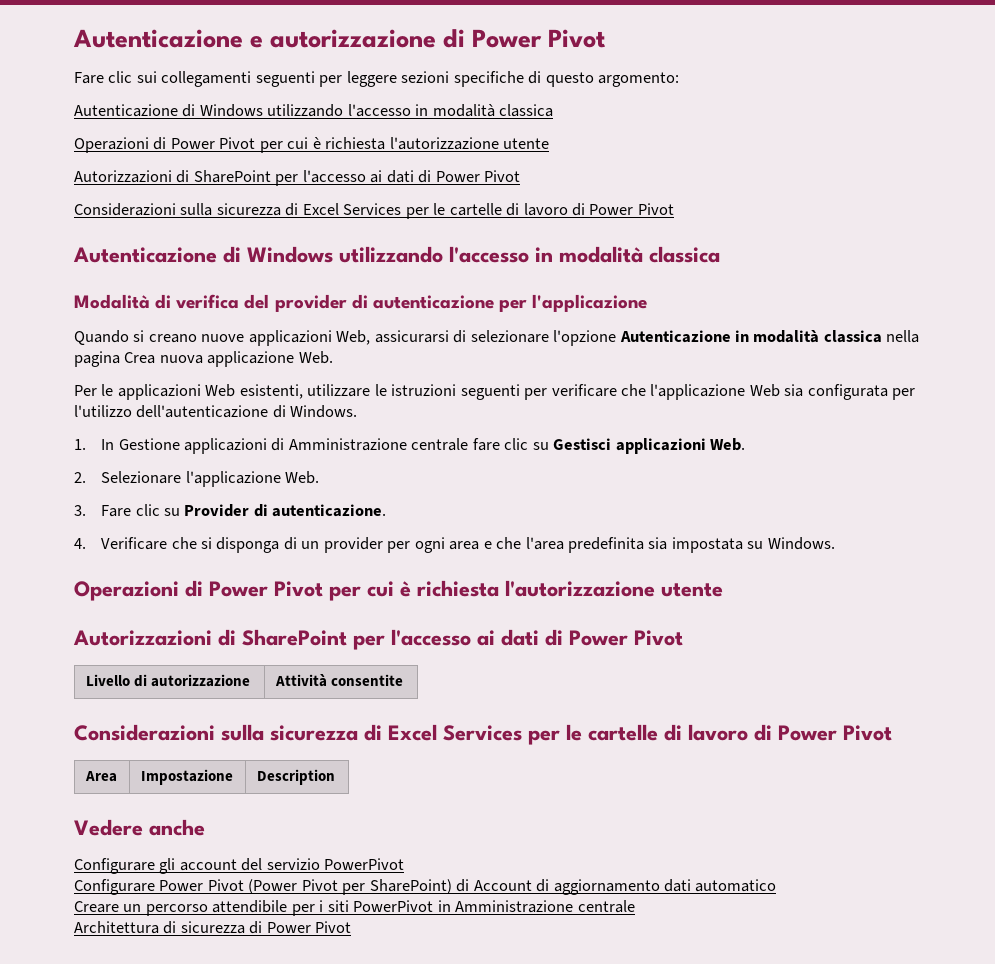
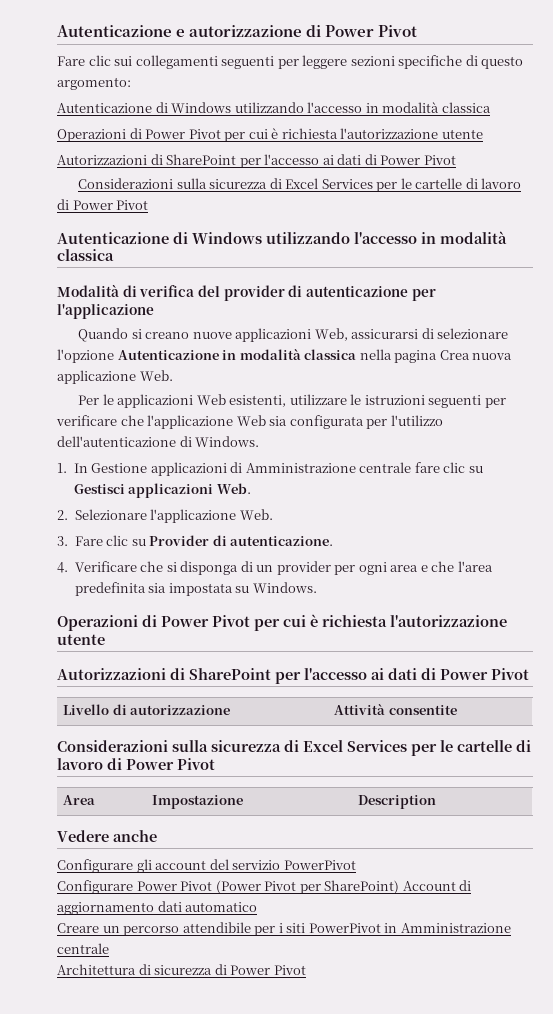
- Configurare Power Pivot (Power Pivot per SharePoint) di Account di aggiornamento dati automatico
+ Configurare Power Pivot (Power Pivot per SharePoint) Account di aggiornamento dati automatico

